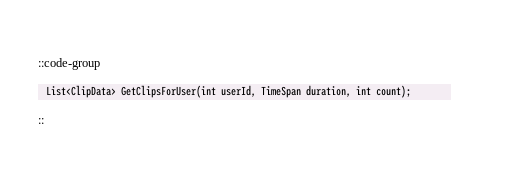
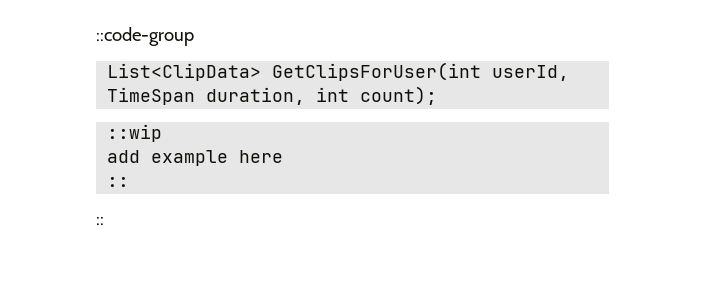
+ ::wip
+ add example here
+ ::

